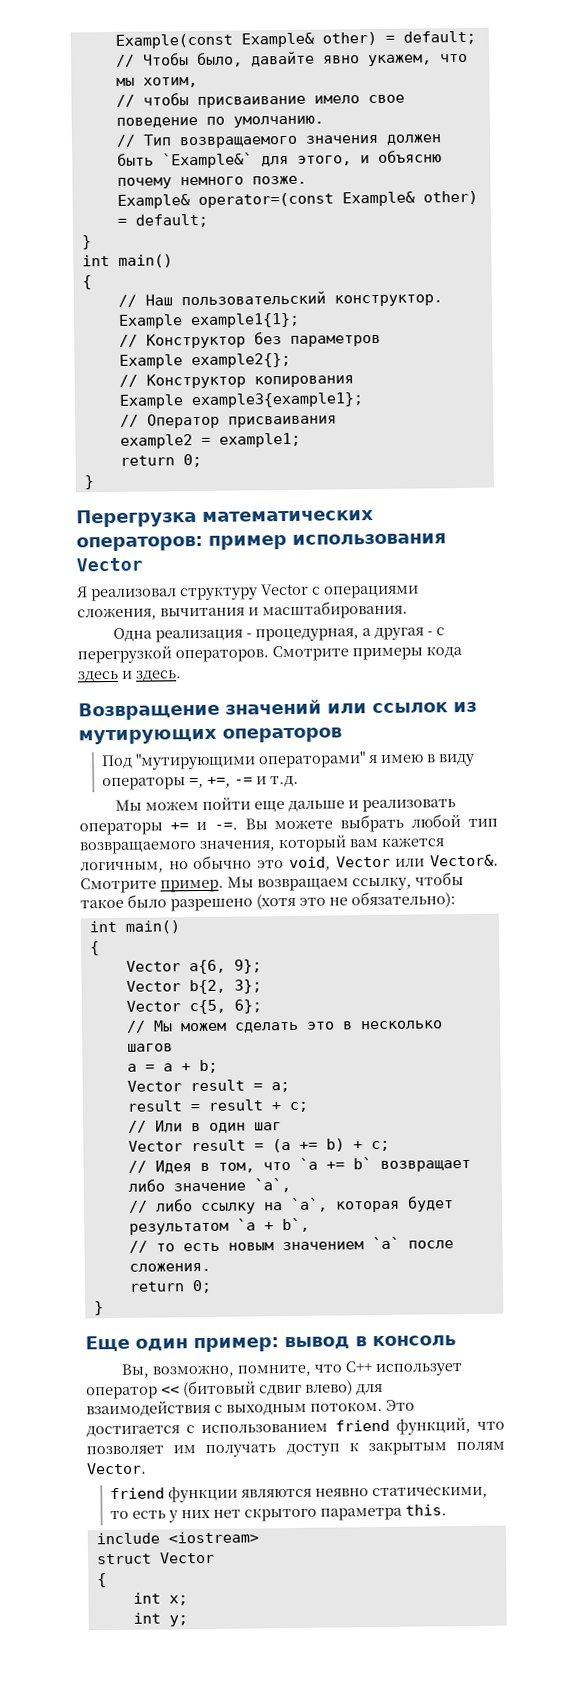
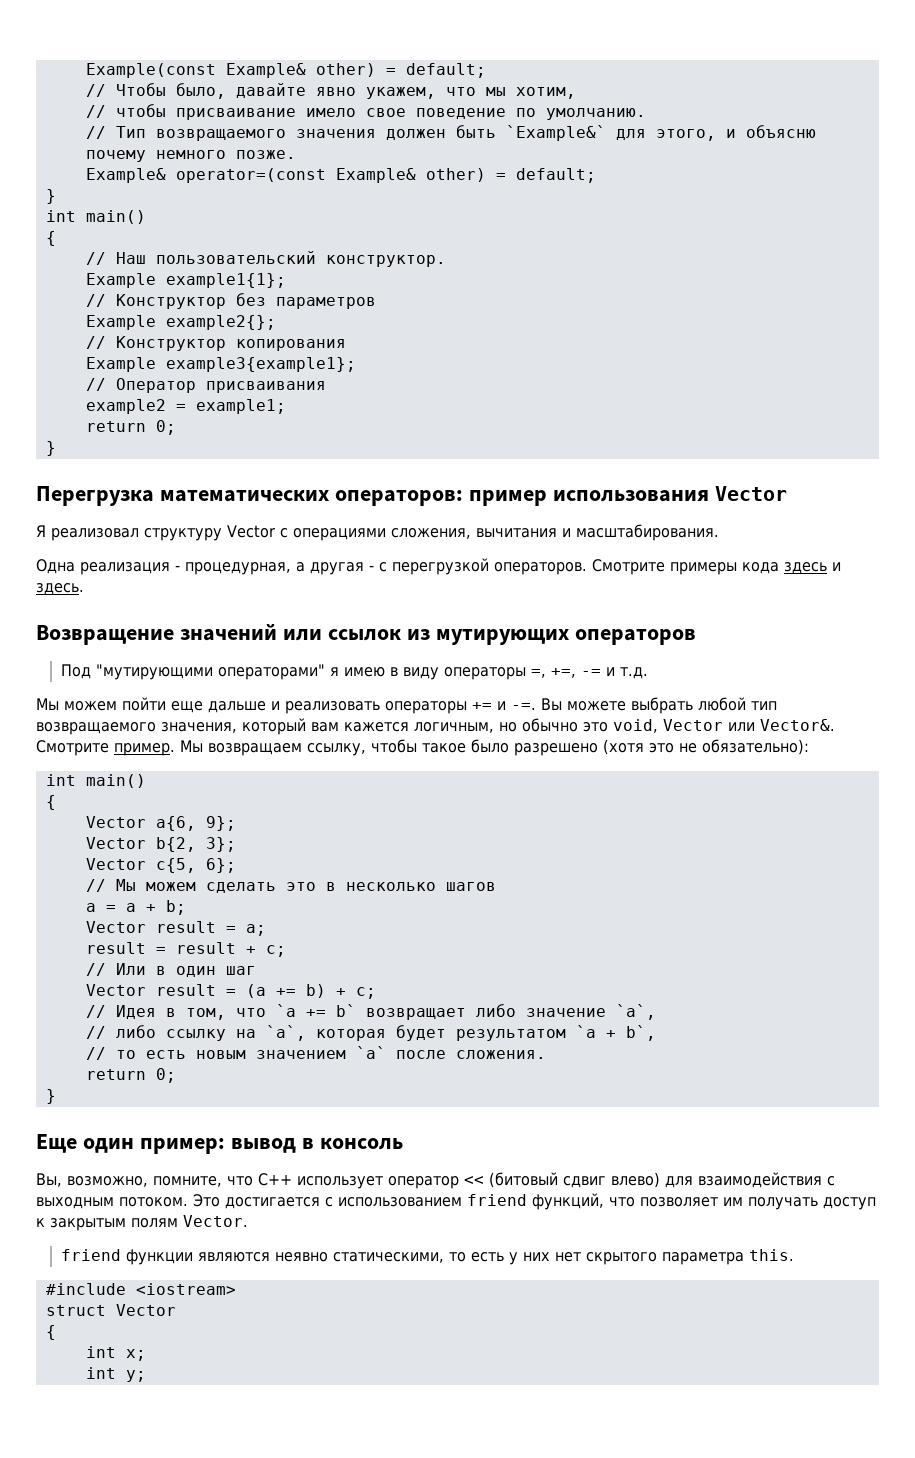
- include <iostream>
+ #include <iostream>

